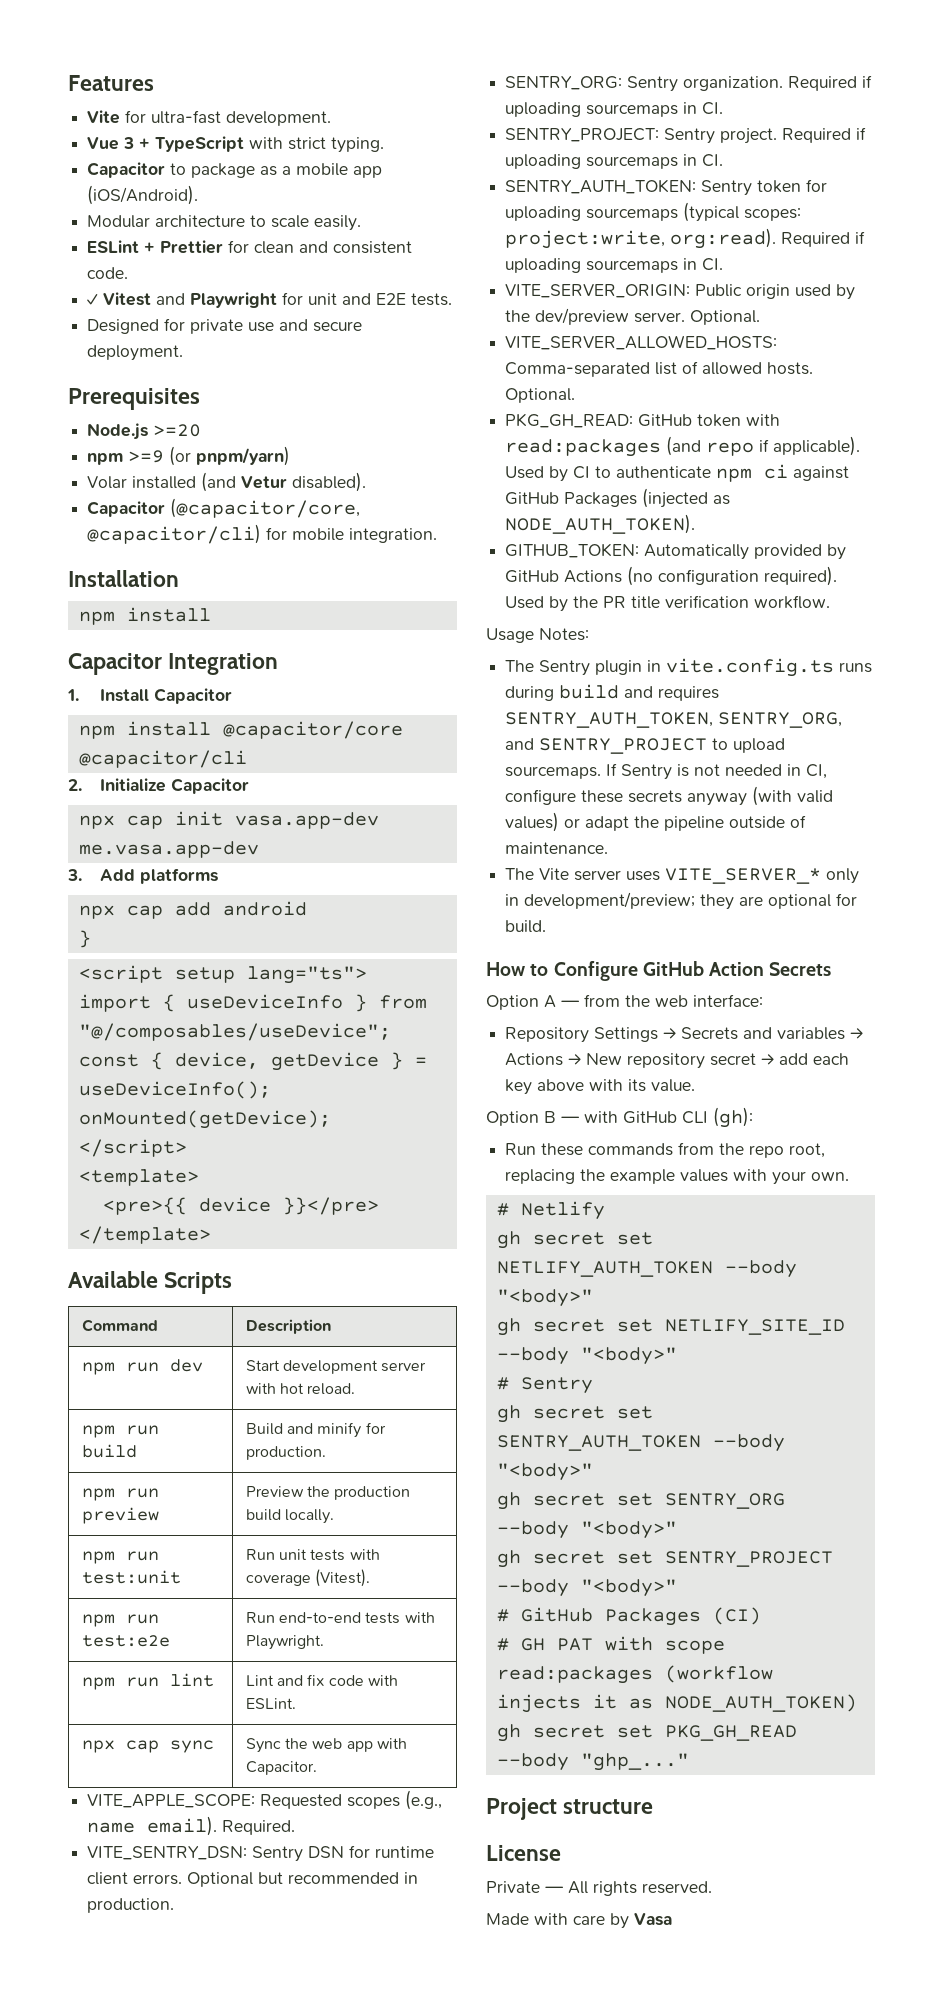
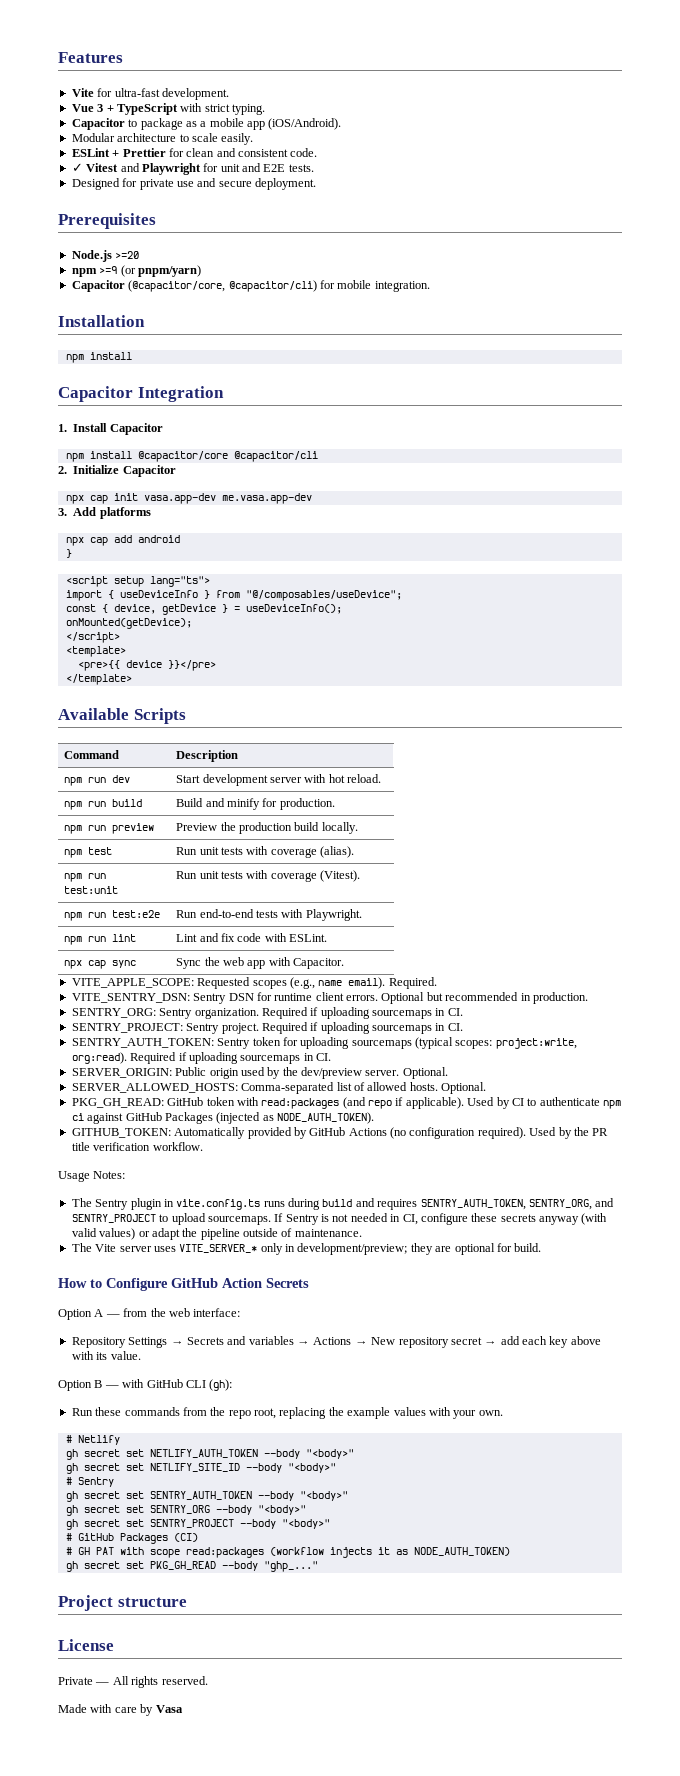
- Volar installed (and Vetur disabled).
+ npm test | Run unit tests with coverage (alias).
- VITE_SERVER_ORIGIN: Public origin used by the dev/preview server.
+ SERVER_ORIGIN: Public origin used by the dev/preview server.
- VITE_SERVER_ALLOWED_HOSTS: Comma-separated list of allowed hosts.
+ SERVER_ALLOWED_HOSTS: Comma-separated list of allowed hosts.

